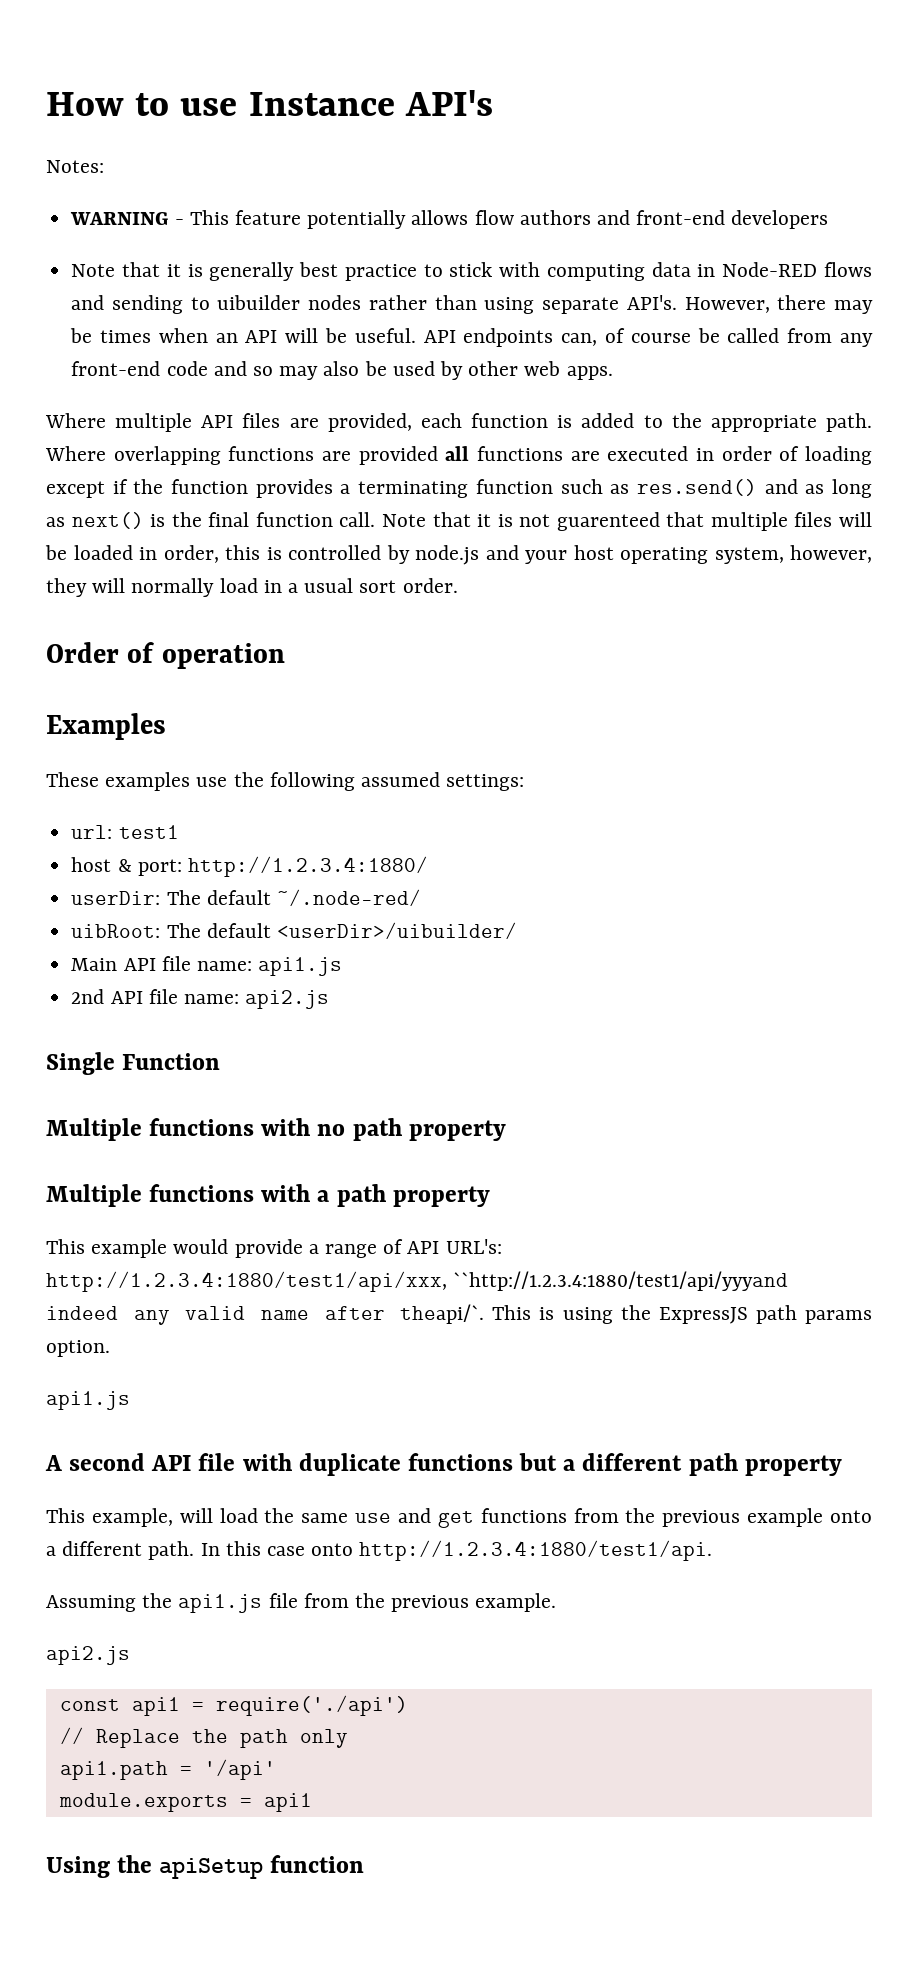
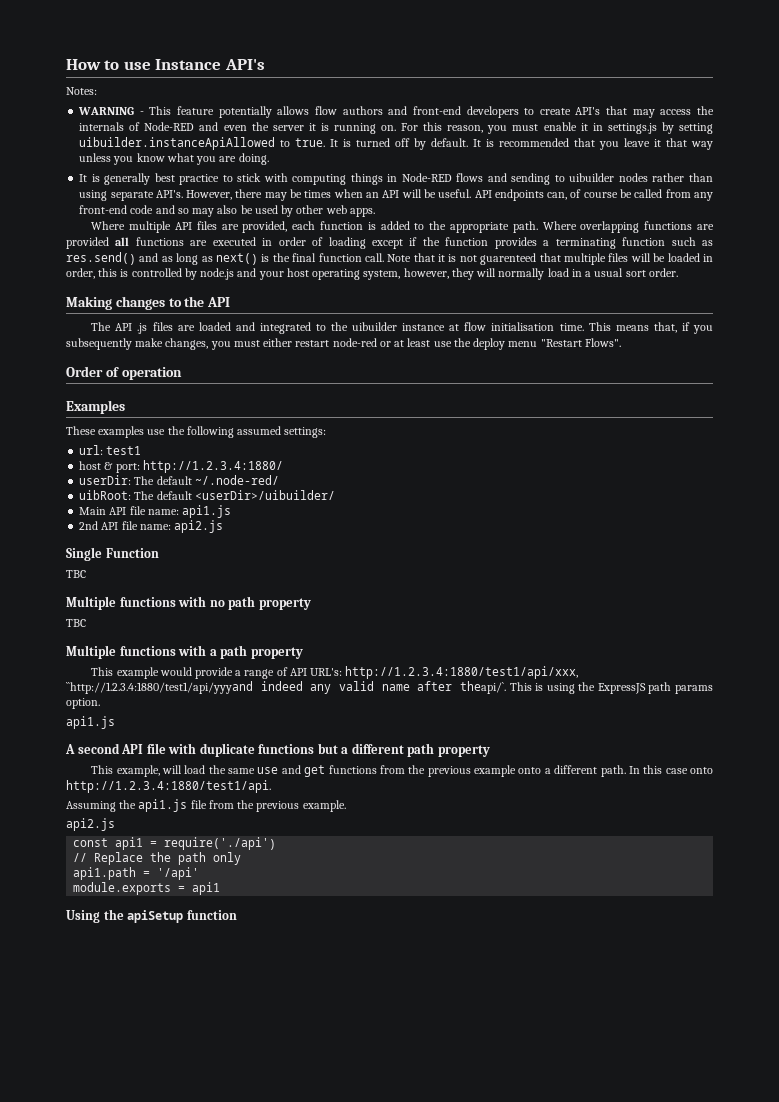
- WARNING - This feature potentially allows flow authors and front-end developers
- Note that it is generally best practice to stick with computing data in Node-RED flows and sending to uibuilder nodes rather than using separate API's.
+ WARNING - This feature potentially allows flow authors and front-end developers to create API's that may access the internals of Node-RED and even the server it is running on. For this reason, you must enable it in settings.js by setting uibuilder.instanceApiAllowed to true. It is turned off by default. It is recommended that you leave it that way unless you know what you are doing.
+ It is generally best practice to stick with computing things in Node-RED flows and sending to uibuilder nodes rather than using separate API's.
+ Making changes to the API
+ The API .js files are loaded and integrated to the uibuilder instance at flow initialisation time. This means that, if you subsequently make changes, you must either restart node-red or at least use the deploy menu "Restart Flows".
  Single Function
+ TBC
  Multiple functions with no path property
+ TBC

